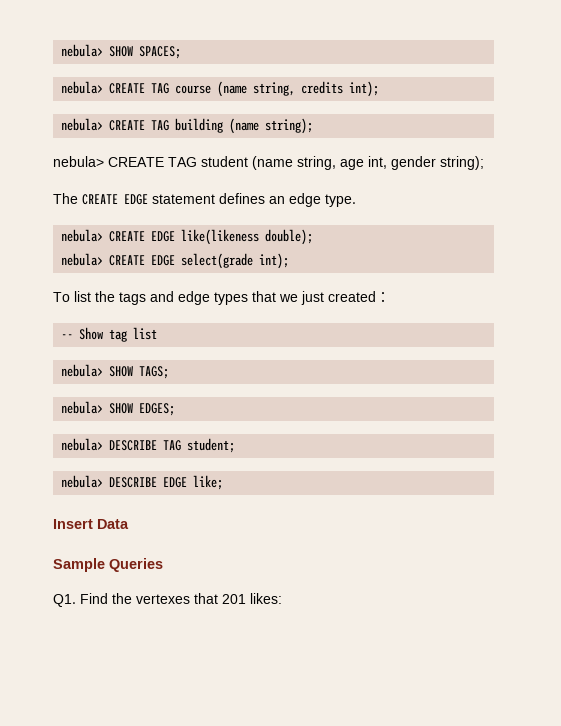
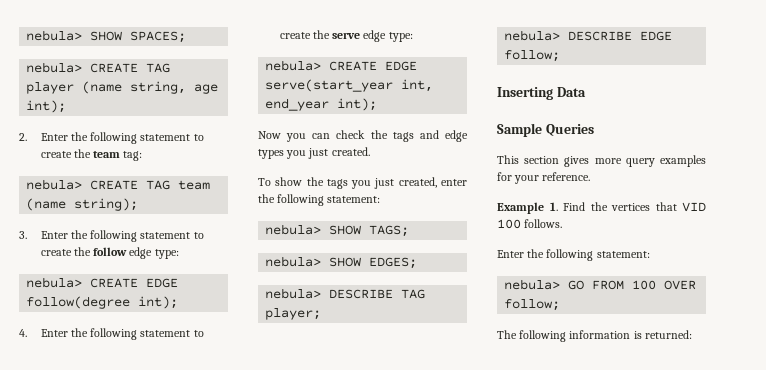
- nebula> CREATE TAG course (name string, credits int);
- nebula> CREATE TAG building (name string);
+ nebula> CREATE TAG player (name string, age int);
+ 2. Enter the following statement to create the team tag:
+ nebula> CREATE TAG team (name string);
- nebula> CREATE TAG student (name string, age int, gender string);
- The CREATE EDGE statement defines an edge type.
- nebula> CREATE EDGE like(likeness double);
- nebula> CREATE EDGE select(grade int);
- To list the tags and edge types that we just created：
- -- Show tag list
+ 3. Enter the following statement to create the follow edge type:
+ nebula> CREATE EDGE follow(degree int);
+ 4. Enter the following statement to create the serve edge type:
+ nebula> CREATE EDGE serve(start_year int, end_year int);
+ Now you can check the tags and edge types you just created.
+ To show the tags you just created, enter the following statement:
- nebula> DESCRIBE TAG student;
+ nebula> DESCRIBE TAG player;
- nebula> DESCRIBE EDGE like;
- Insert Data
+ nebula> DESCRIBE EDGE follow;
+ Inserting Data
- Q1. Find the vertexes that 201 likes:
+ This section gives more query examples for your reference.
+ Example 1. Find the vertices that VID 100 follows.
+ Enter the following statement:
+ nebula> GO FROM 100 OVER follow;
+ The following information is returned:

